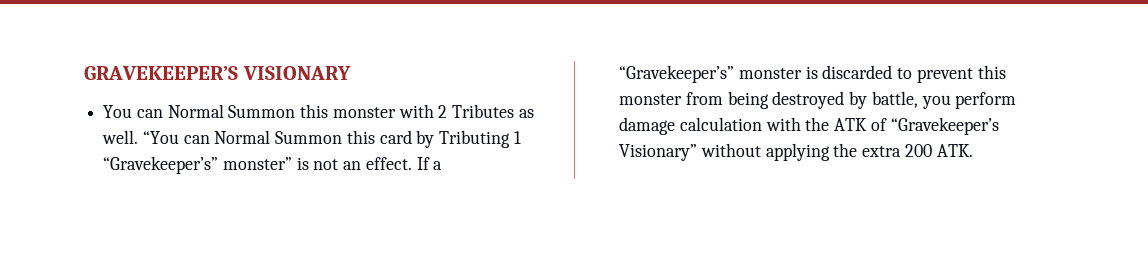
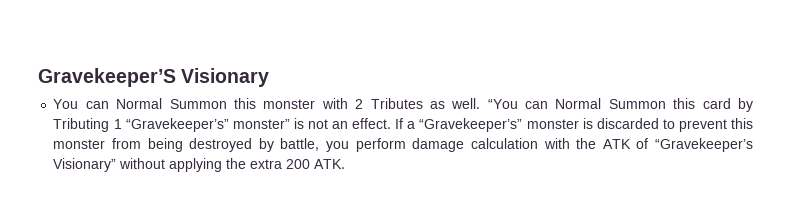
- GRAVEKEEPER’S VISIONARY
+ Gravekeeper’S Visionary

